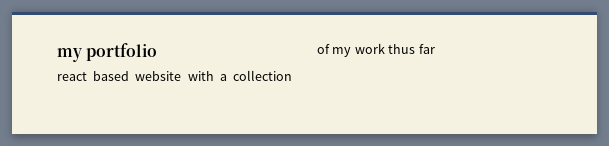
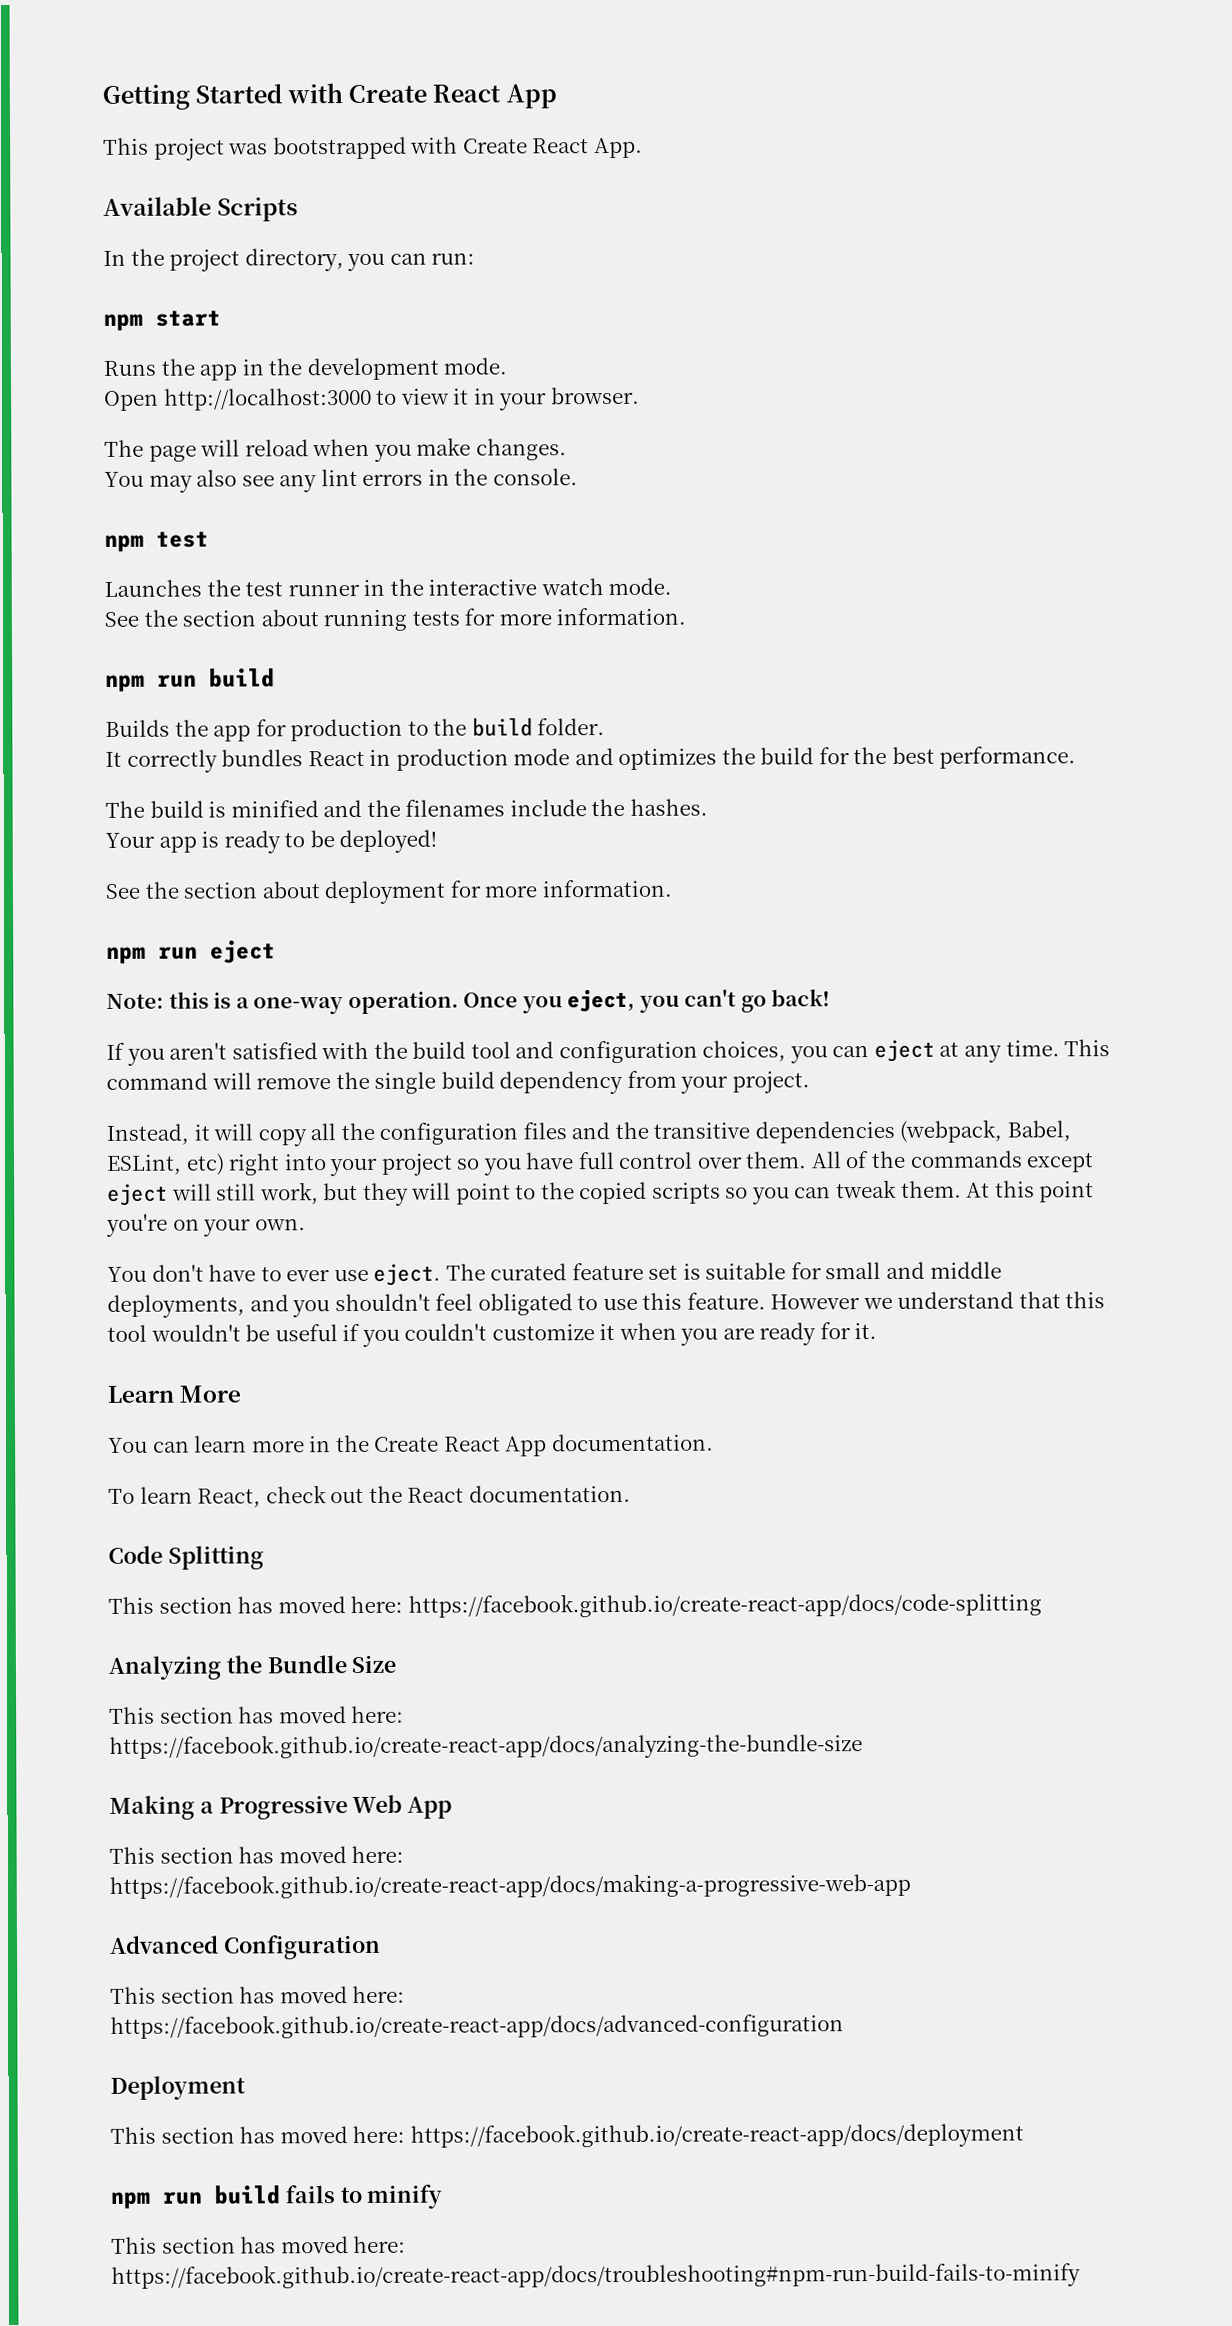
- my portfolio
- react based website with a collection of my work thus far
+ Getting Started with Create React App
+ This project was bootstrapped with Create React App.
+ Available Scripts
+ In the project directory, you can run:
+ npm start
+ Runs the app in the development mode.
+ Open http://localhost:3000 to view it in your browser.
+ The page will reload when you make changes.
+ You may also see any lint errors in the console.
+ npm test
+ Launches the test runner in the interactive watch mode.
+ See the section about running tests for more information.
+ npm run build
+ Builds the app for production to the build folder.
+ It correctly bundles React in production mode and optimizes the build for the best performance.
+ The build is minified and the filenames include the hashes.
+ Your app is ready to be deployed!
+ See the section about deployment for more information.
+ npm run eject
+ Note: this is a one-way operation. Once you eject, you can't go back!
+ If you aren't satisfied with the build tool and configuration choices, you can eject at any time. This command will remove the single build dependency from your project.
+ Instead, it will copy all the configuration files and the transitive dependencies (webpack, Babel, ESLint, etc) right into your project so you have full control over them. All of the commands except eject will still work, but they will point to the copied scripts so you can tweak them. At this point you're on your own.
+ You don't have to ever use eject. The curated feature set is suitable for small and middle deployments, and you shouldn't feel obligated to use this feature. However we understand that this tool wouldn't be useful if you couldn't customize it when you are ready for it.
+ Learn More
+ You can learn more in the Create React App documentation.
+ To learn React, check out the React documentation.
+ Code Splitting
+ This section has moved here: https://facebook.github.io/create-react-app/docs/code-splitting
+ Analyzing the Bundle Size
+ This section has moved here: https://facebook.github.io/create-react-app/docs/analyzing-the-bundle-size
+ Making a Progressive Web App
+ This section has moved here: https://facebook.github.io/create-react-app/docs/making-a-progressive-web-app
+ Advanced Configuration
+ This section has moved here: https://facebook.github.io/create-react-app/docs/advanced-configuration
+ Deployment
+ This section has moved here: https://facebook.github.io/create-react-app/docs/deployment
+ npm run build fails to minify
+ This section has moved here: https://facebook.github.io/create-react-app/docs/troubleshooting#npm-run-build-fails-to-minify

